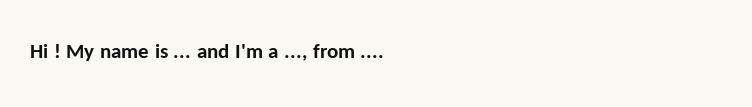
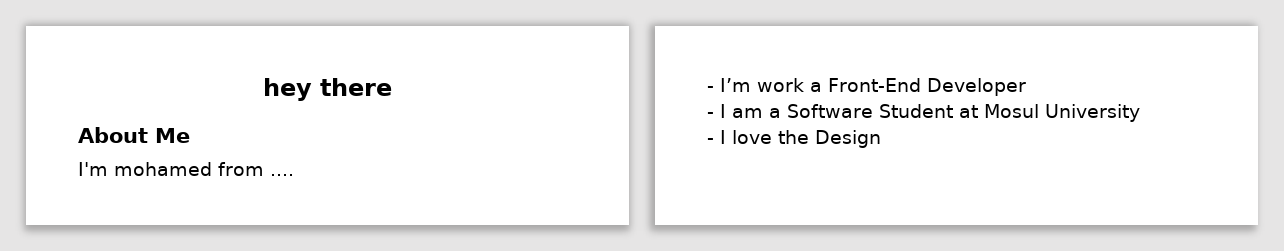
- Hi ! My name is ... and I'm a ..., from ....
+ hey there
+ About Me
+ I'm mohamed from ....
+ - I’m work a Front-End Developer
+ - I am a Software Student at Mosul University
+ - I love the Design

